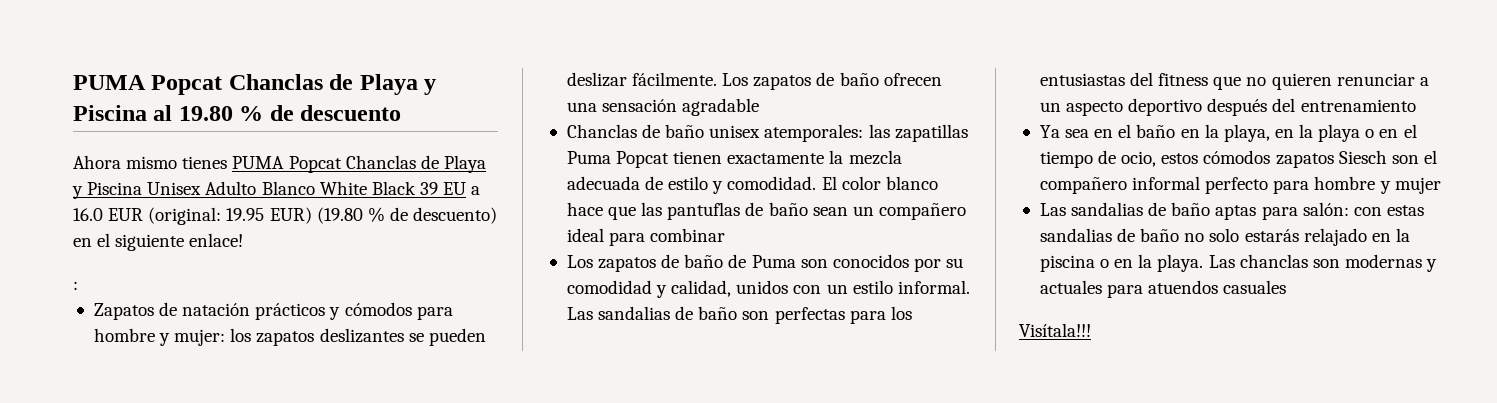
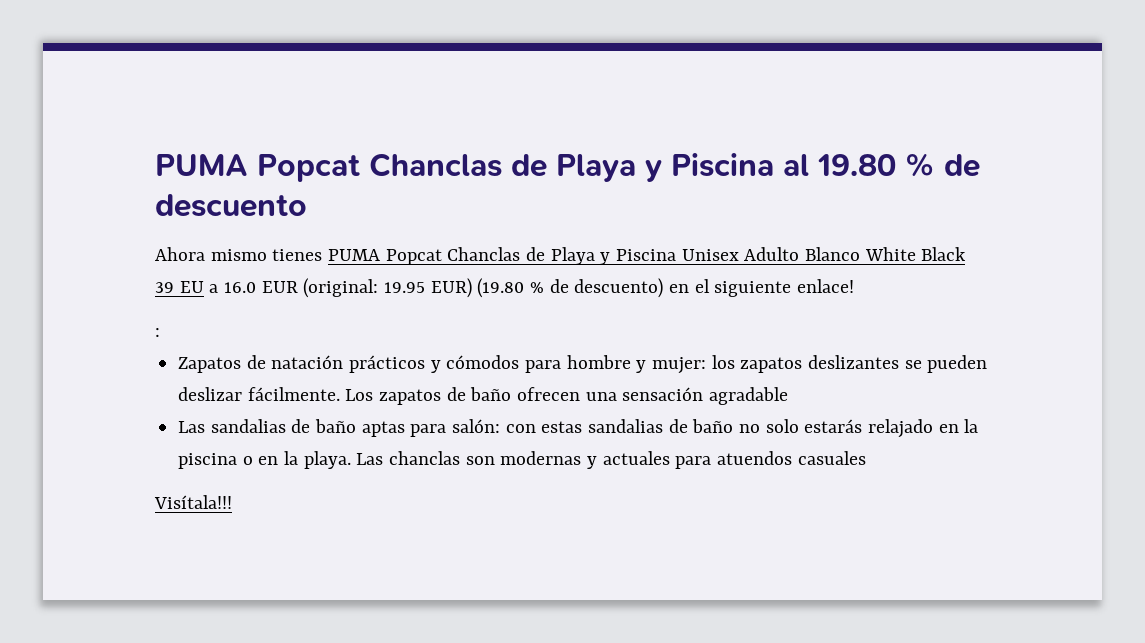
- Chanclas de baño unisex atemporales: las zapatillas Puma Popcat tienen exactamente la mezcla adecuada de estilo y comodidad. El color blanco hace que las pantuflas de baño sean un compañero ideal para combinar
- Los zapatos de baño de Puma son conocidos por su comodidad y calidad, unidos con un estilo informal. Las sandalias de baño son perfectas para los entusiastas del fitness que no quieren renunciar a un aspecto deportivo después del entrenamiento
- Ya sea en el baño en la playa, en la playa o en el tiempo de ocio, estos cómodos zapatos Siesch son el compañero informal perfecto para hombre y mujer

